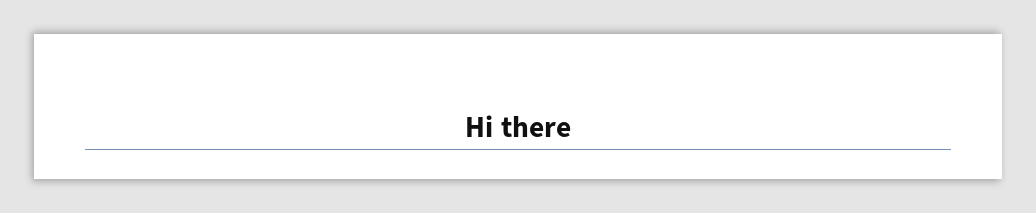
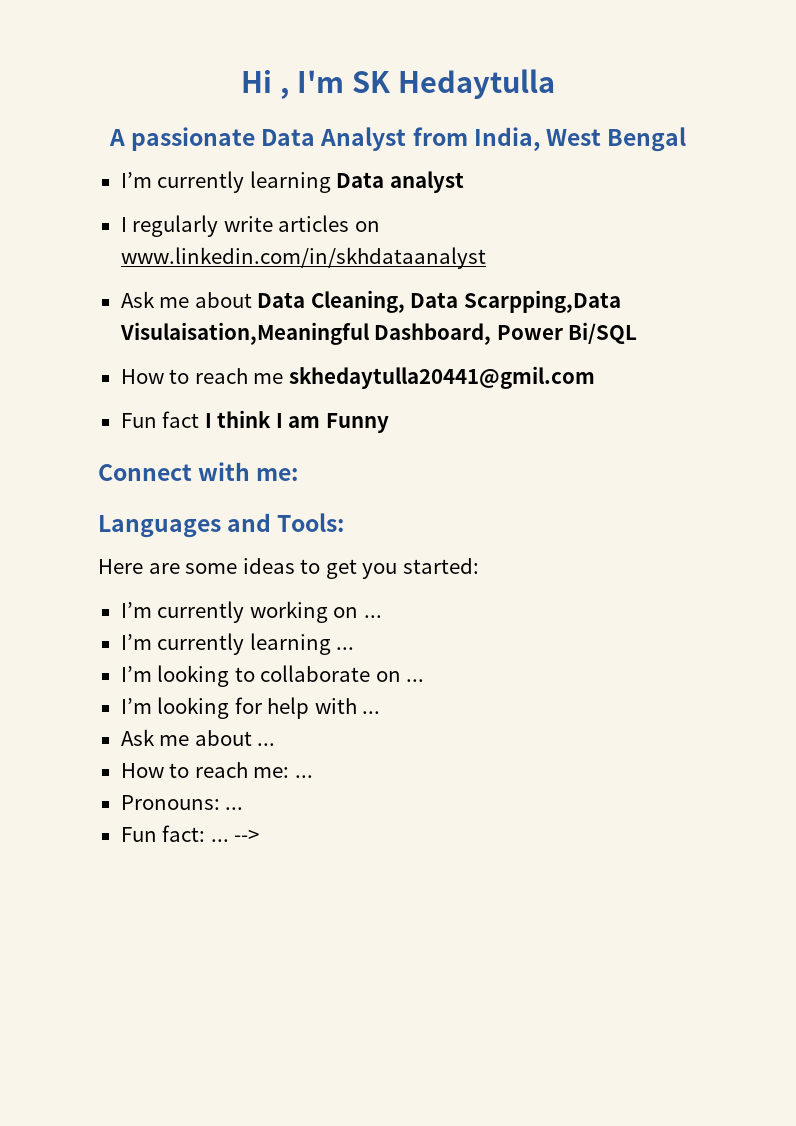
- Hi there
+ Hi , I'm SK Hedaytulla
+ A passionate Data Analyst from India, West Bengal
+ I’m currently learning Data analyst
+ I regularly write articles on www.linkedin.com/in/skhdataanalyst
+ Ask me about Data Cleaning, Data Scarpping,Data Visulaisation,Meaningful Dashboard, Power Bi/SQL
+ How to reach me skhedaytulla20441@gmil.com
+ Fun fact I think I am Funny
+ Connect with me:
+ Languages and Tools:
+ Here are some ideas to get you started:
+ I’m currently working on ...
+ I’m currently learning ...
+ I’m looking to collaborate on ...
+ I’m looking for help with ...
+ Ask me about ...
+ How to reach me: ...
+ Pronouns: ...
+ Fun fact: ... -->

